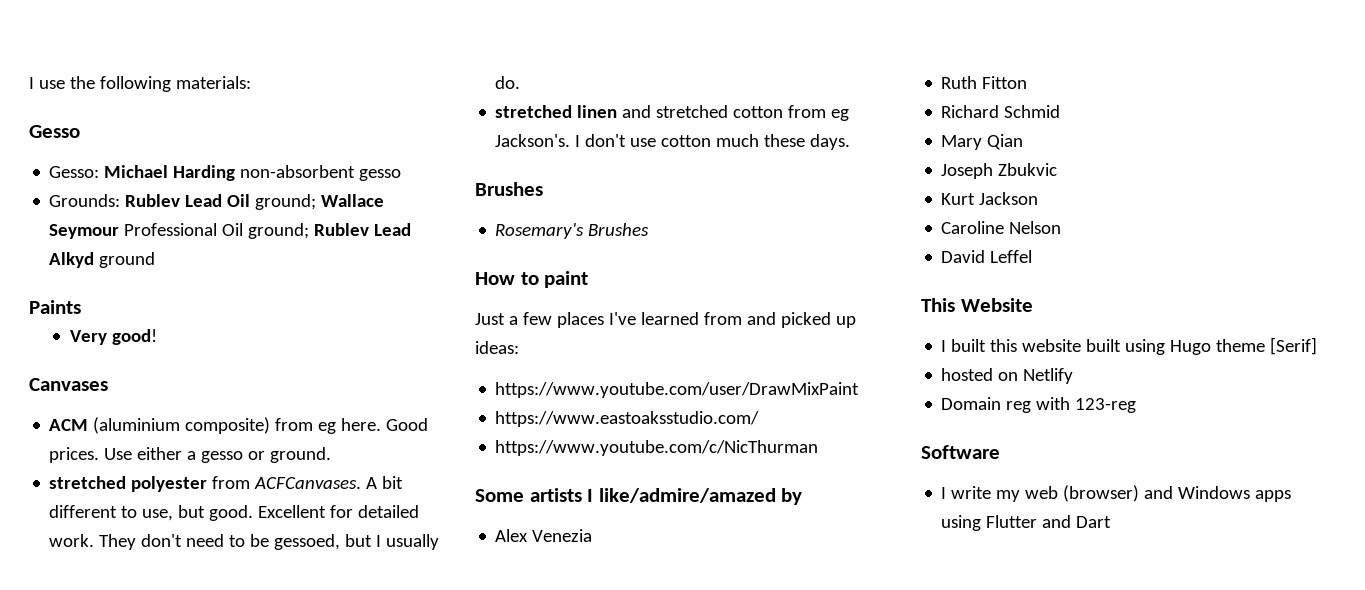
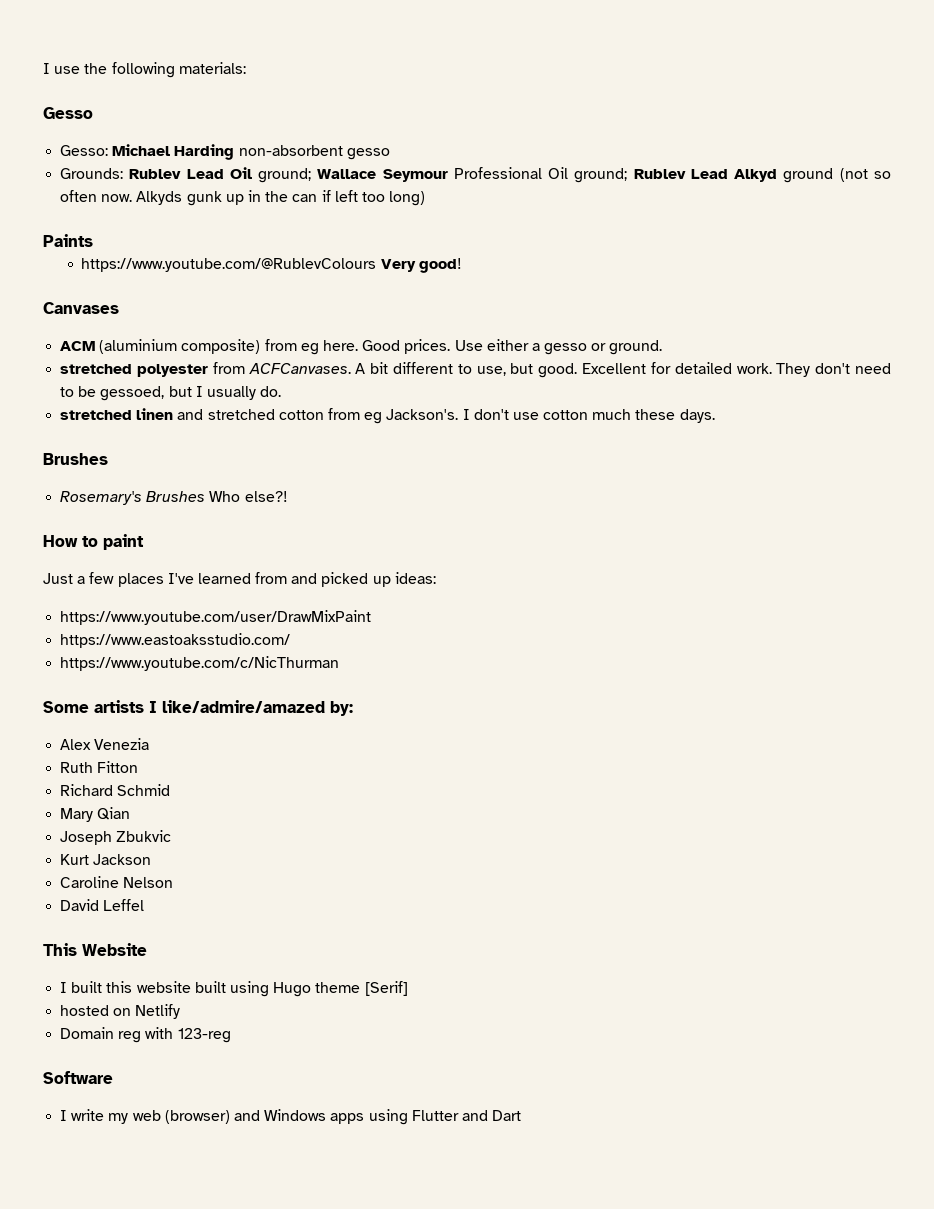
- Grounds: Rublev Lead Oil ground; Wallace Seymour Professional Oil ground; Rublev Lead Alkyd ground
+ Grounds: Rublev Lead Oil ground; Wallace Seymour Professional Oil ground; Rublev Lead Alkyd ground (not so often now. Alkyds gunk up in the can if left too long)
- Very good!
+ https://www.youtube.com/@RublevColours Very good!
- Rosemary's Brushes
+ Rosemary's Brushes Who else?!
- Some artists I like/admire/amazed by
+ Some artists I like/admire/amazed by:

